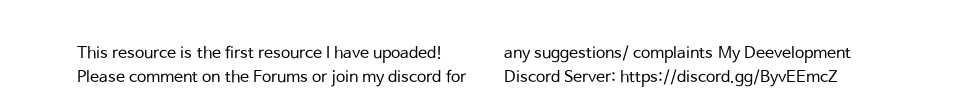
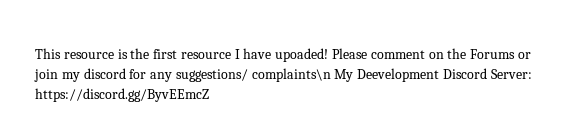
- Please comment on the Forums or join my discord for any suggestions/ complaints My Deevelopment Discord Server: https://discord.gg/ByvEEmcZ
+ Please comment on the Forums or join my discord for any suggestions/ complaints\n My Deevelopment Discord Server: https://discord.gg/ByvEEmcZ

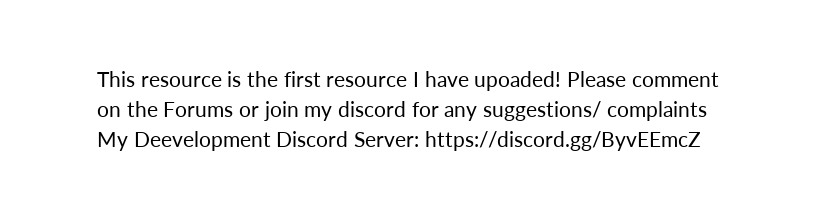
- Please comment on the Forums or join my discord for any suggestions/ complaints\n My Deevelopment Discord Server: https://discord.gg/ByvEEmcZ
+ Please comment on the Forums or join my discord for any suggestions/ complaints My Deevelopment Discord Server: https://discord.gg/ByvEEmcZ

